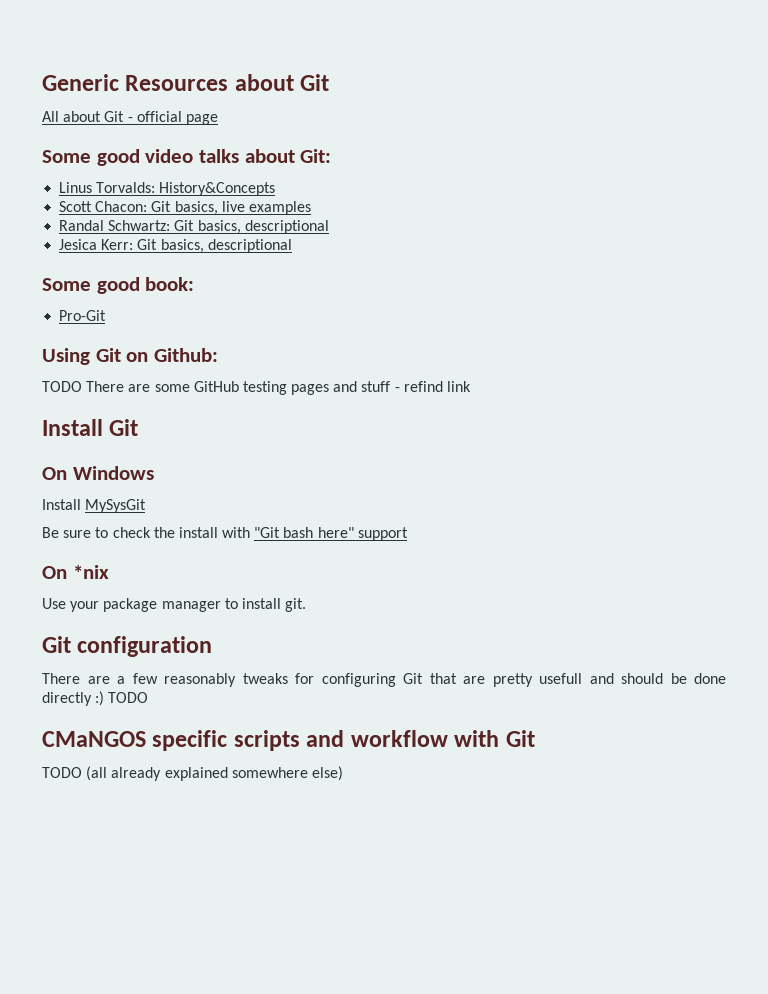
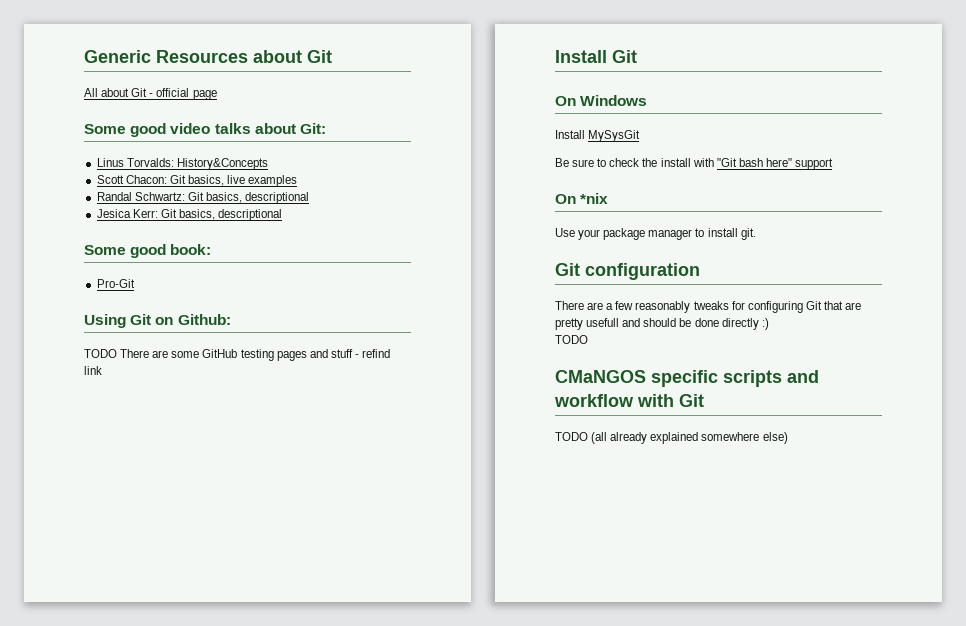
- There are a few reasonably tweaks for configuring Git that are pretty usefull and should be done directly :) TODO
+ There are a few reasonably tweaks for configuring Git that are pretty usefull and should be done directly :)
+ TODO

